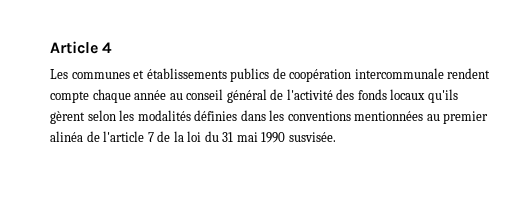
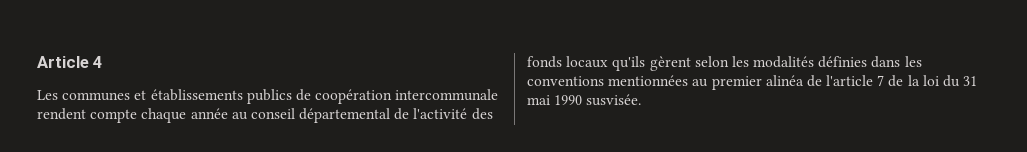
- Les communes et établissements publics de coopération intercommunale rendent compte chaque année au conseil général de l'activité des fonds locaux qu'ils gèrent selon les modalités définies dans les conventions mentionnées au premier alinéa de l'article 7 de la loi du 31 mai 1990 susvisée.
+ Les communes et établissements publics de coopération intercommunale rendent compte chaque année au conseil départemental de l'activité des fonds locaux qu'ils gèrent selon les modalités définies dans les conventions mentionnées au premier alinéa de l'article 7 de la loi du 31 mai 1990 susvisée.

